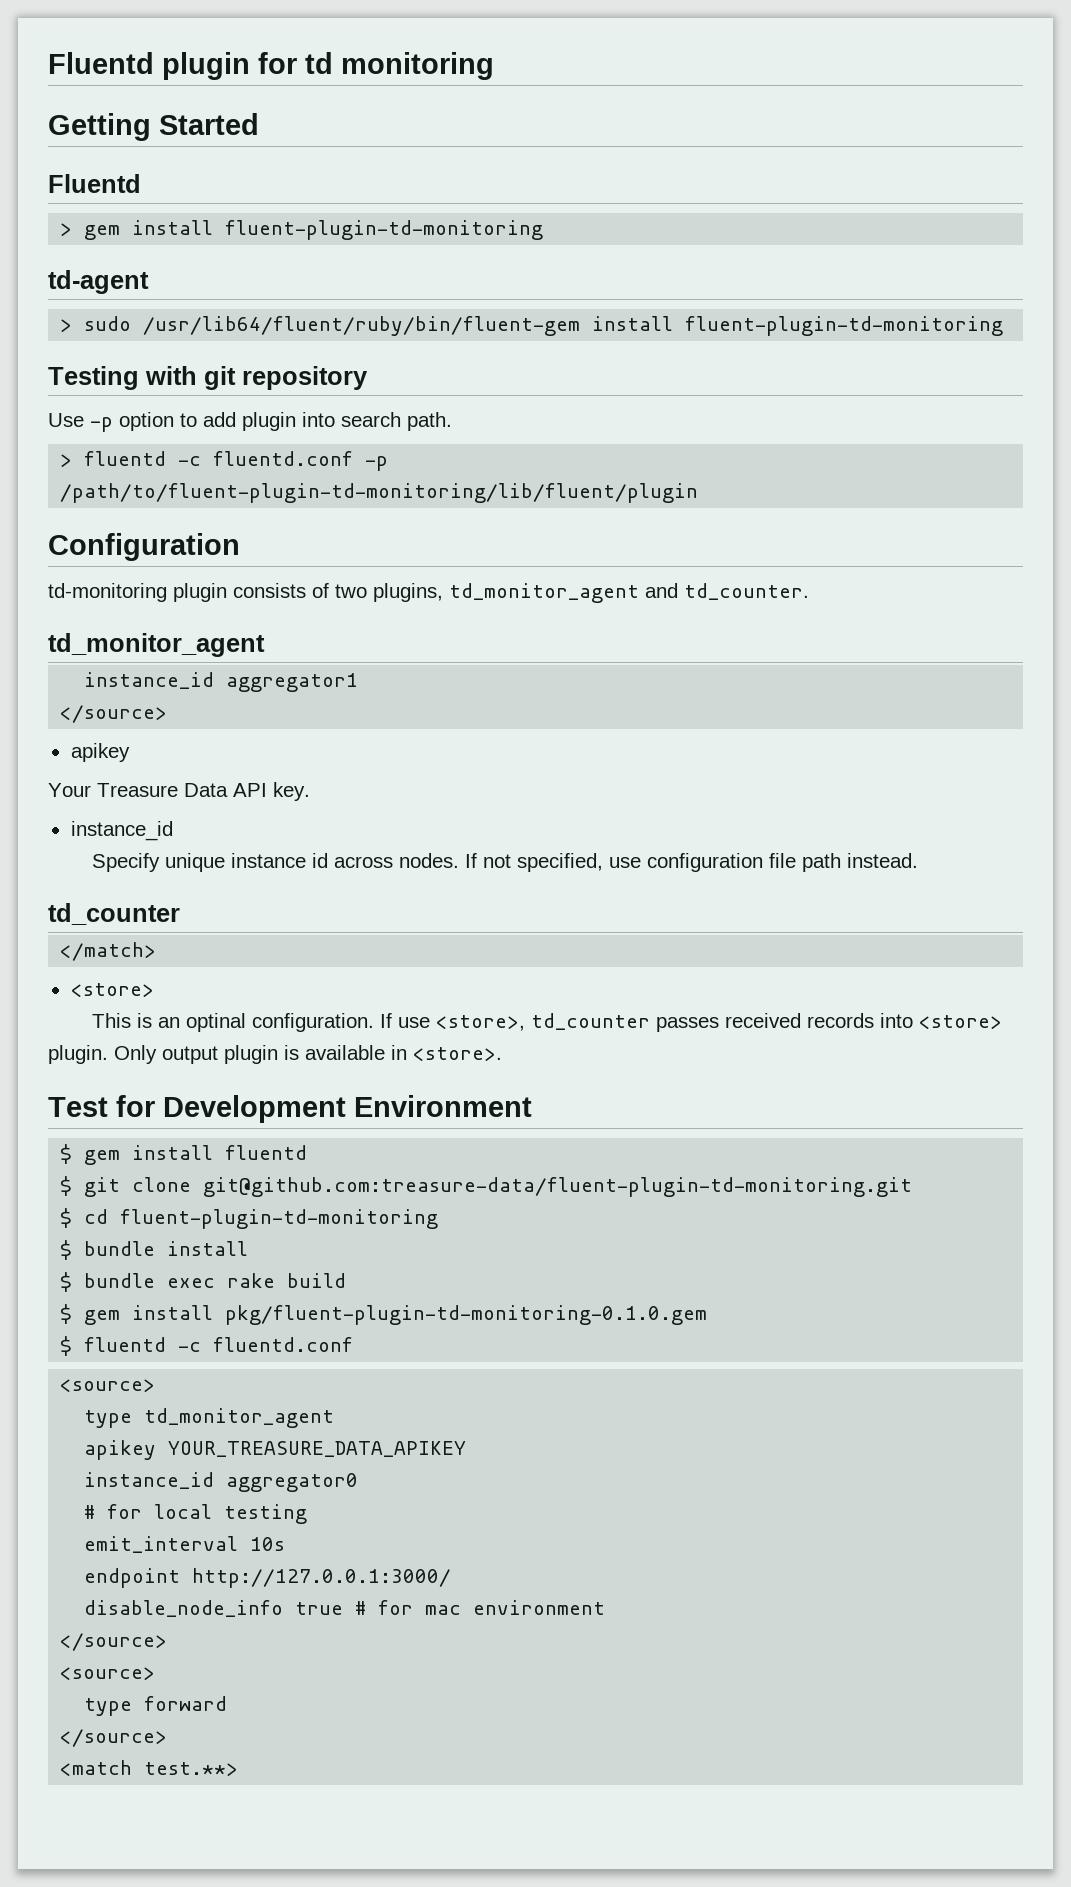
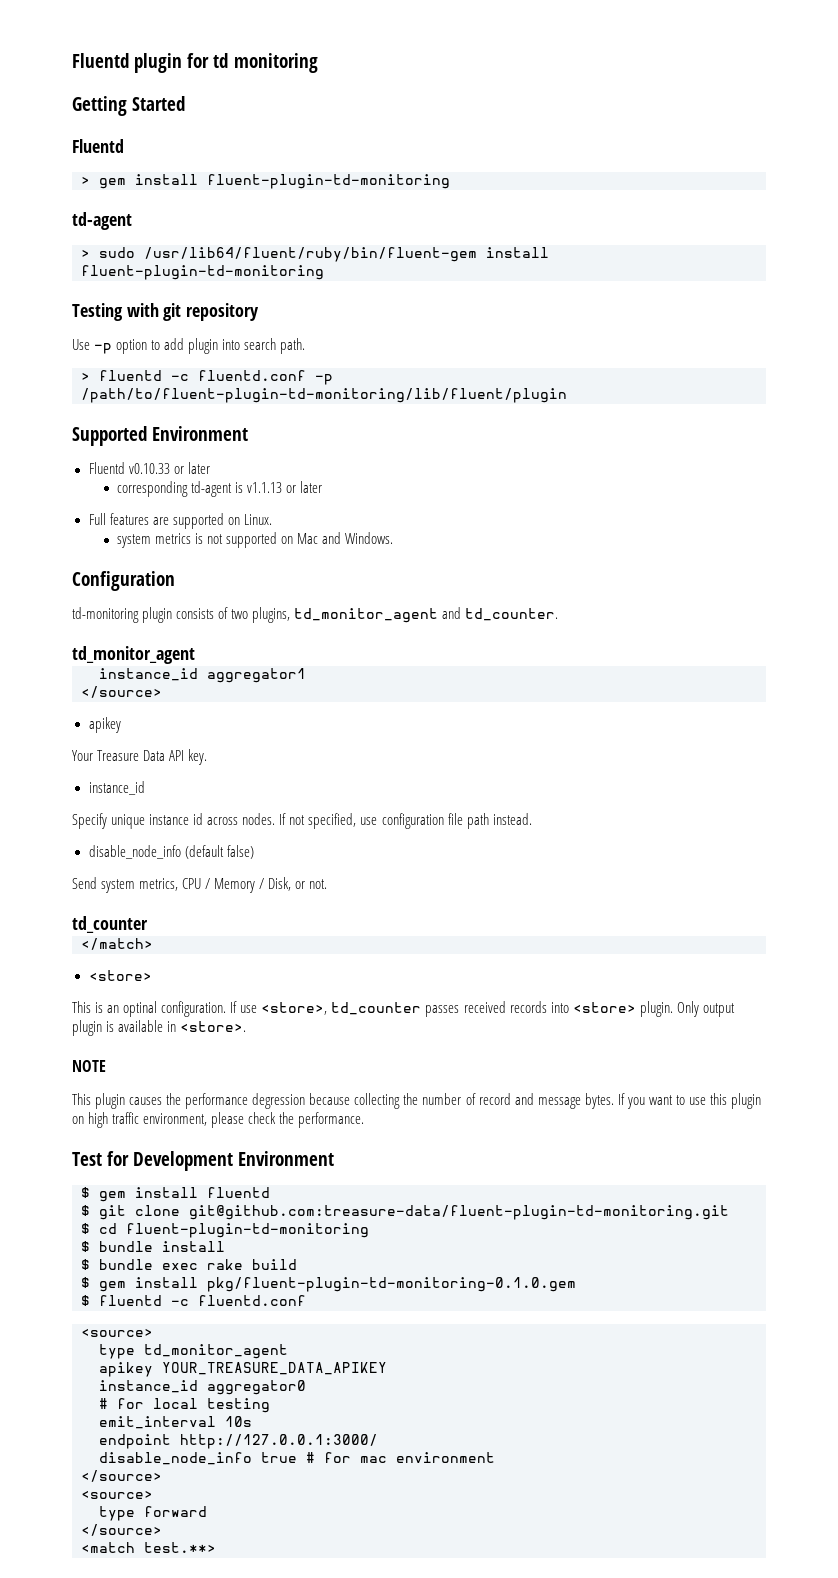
+ Supported Environment
+ Fluentd v0.10.33 or later
+ corresponding td-agent is v1.1.13 or later
+ Full features are supported on Linux.
+ system metrics is not supported on Mac and Windows.
+ disable_node_info (default false)
+ Send system metrics, CPU / Memory / Disk, or not.
+ NOTE
+ This plugin causes the performance degression because collecting the number of record and message bytes. If you want to use this plugin on high traffic environment, please check the performance.

